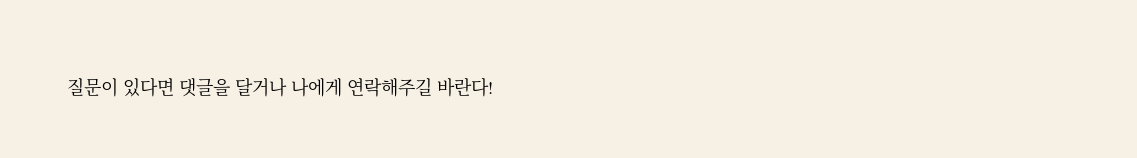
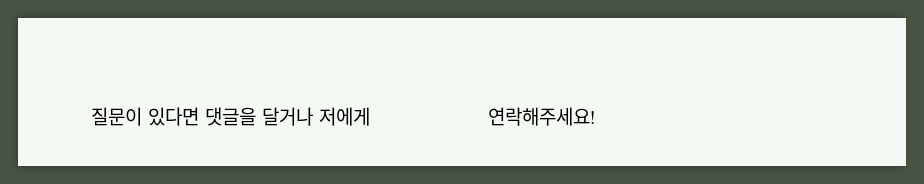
- 질문이 있다면 댓글을 달거나 나에게 연락해주길 바란다!
+ 질문이 있다면 댓글을 달거나 저에게 연락해주세요!

